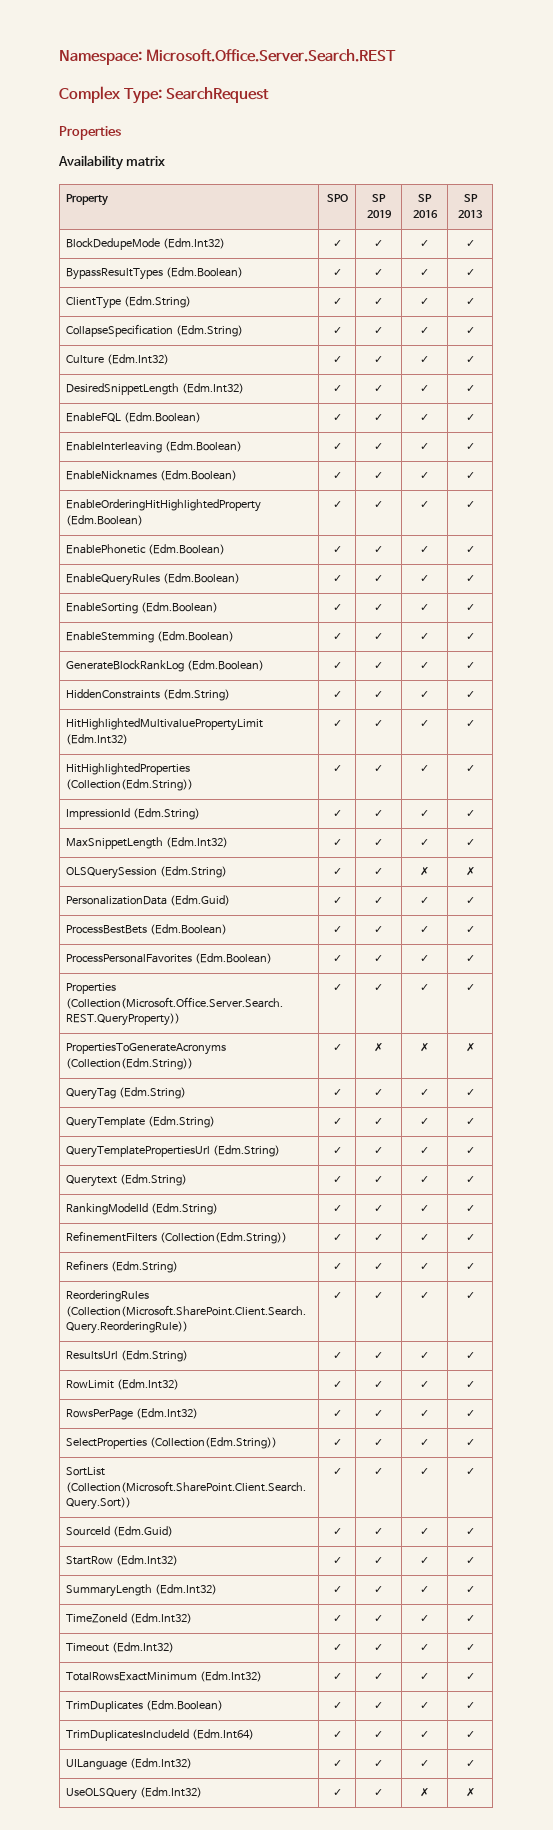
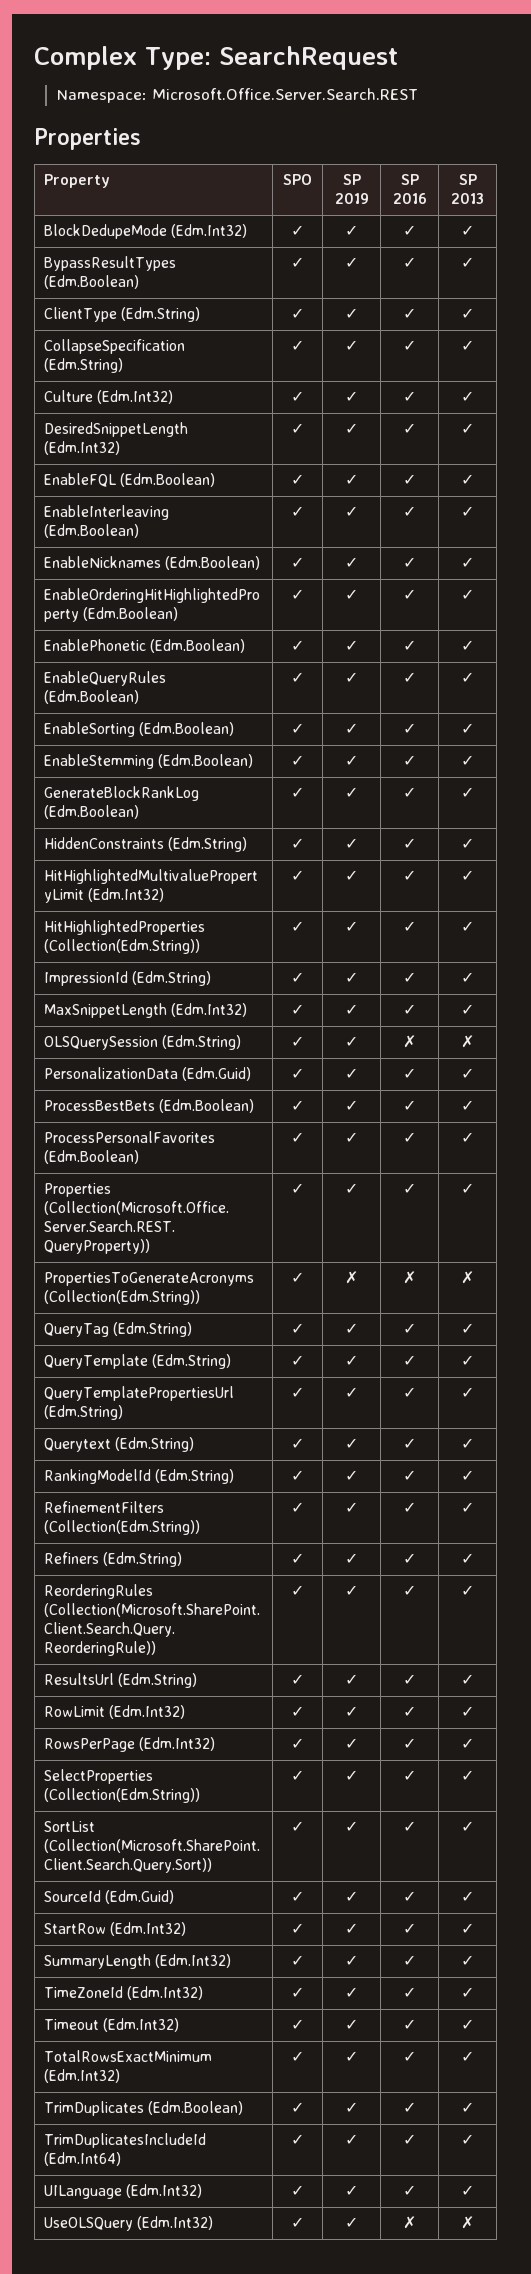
- Namespace: Microsoft.Office.Server.Search.REST
  Complex Type: SearchRequest
+ Namespace: Microsoft.Office.Server.Search.REST
  Properties
- Availability matrix

